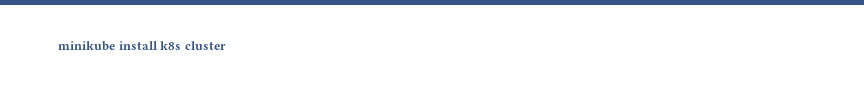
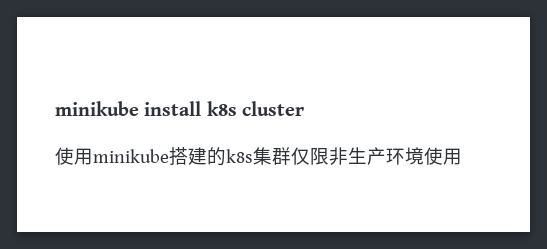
+ 使用minikube搭建的k8s集群仅限非生产环境使用

